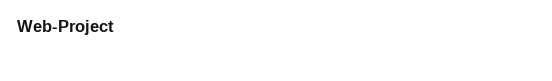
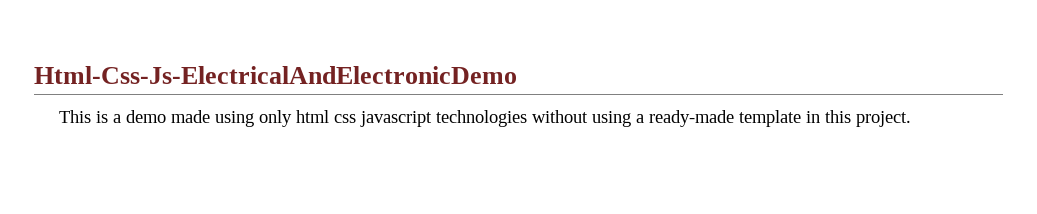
- Web-Project
+ Html-Css-Js-ElectricalAndElectronicDemo
+ This is a demo made using only html css javascript technologies without using a ready-made template in this project.

